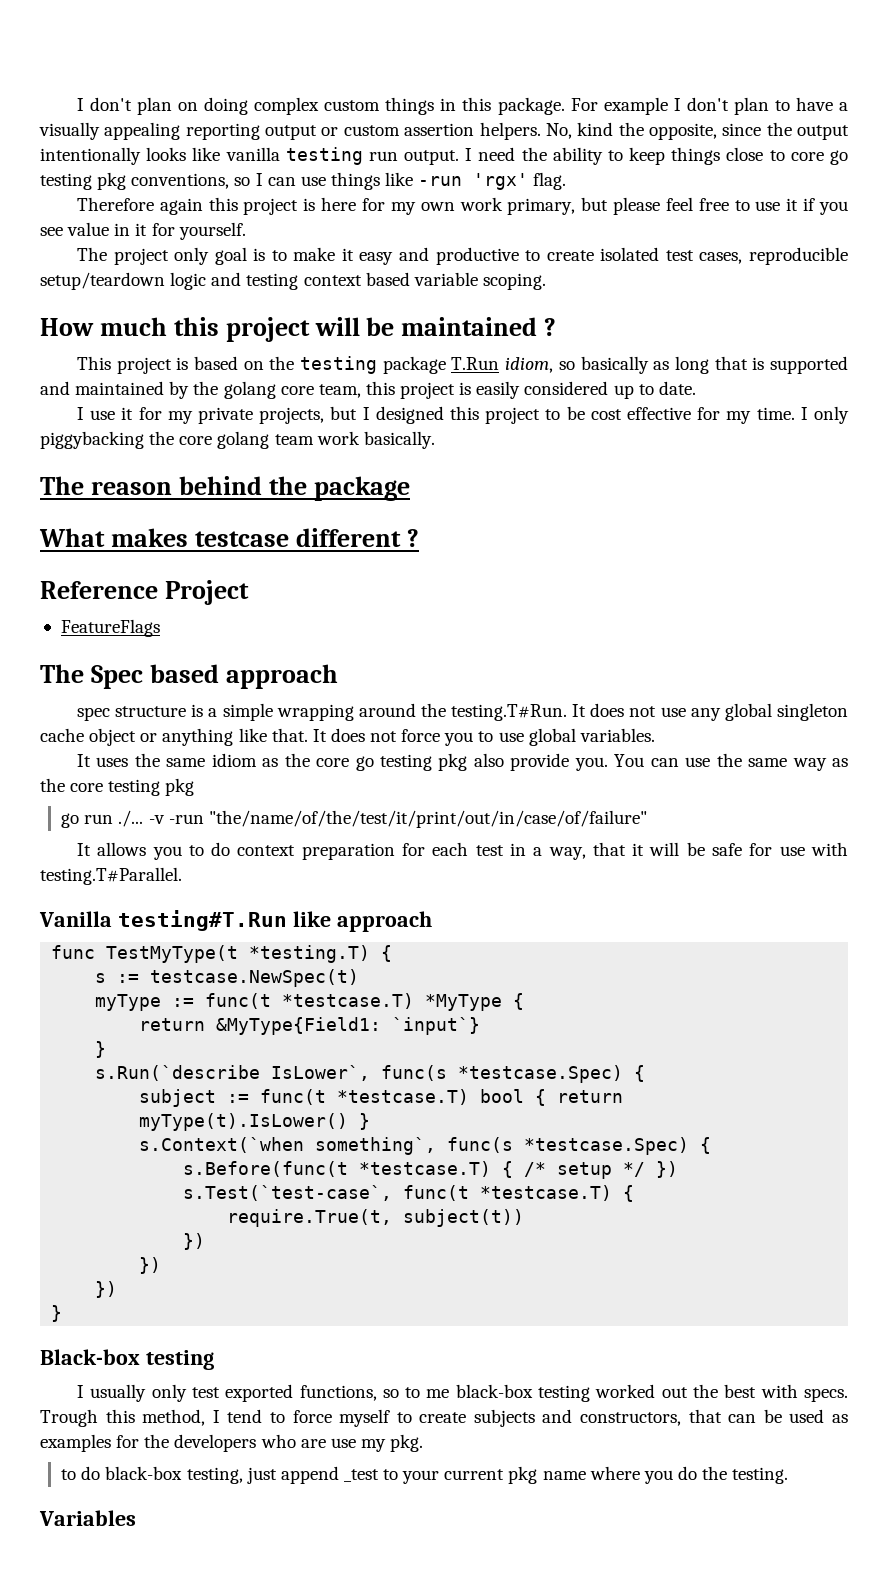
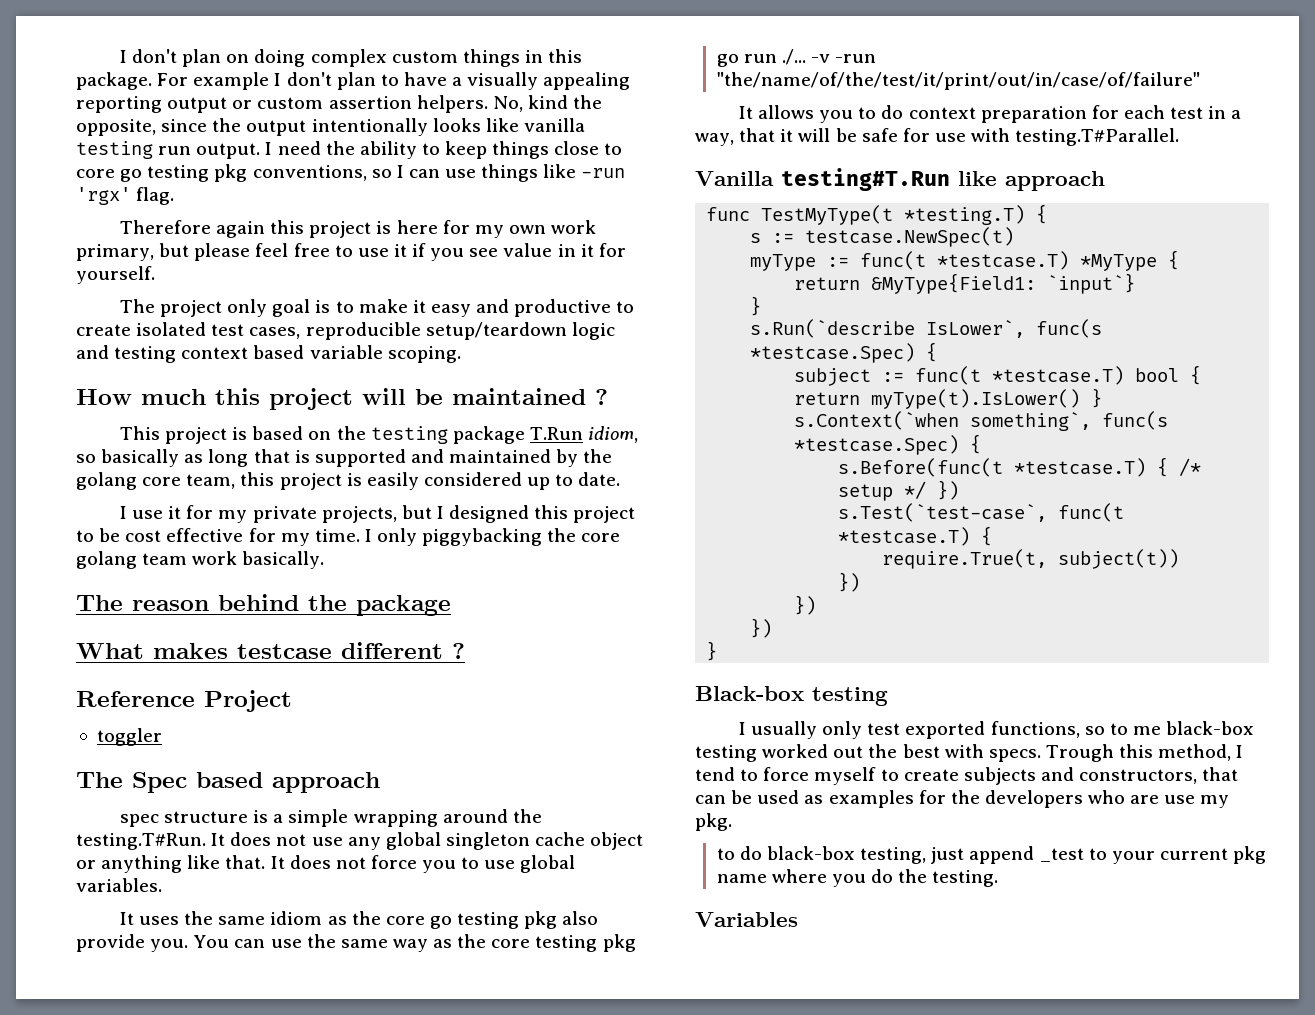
- FeatureFlags
+ toggler

